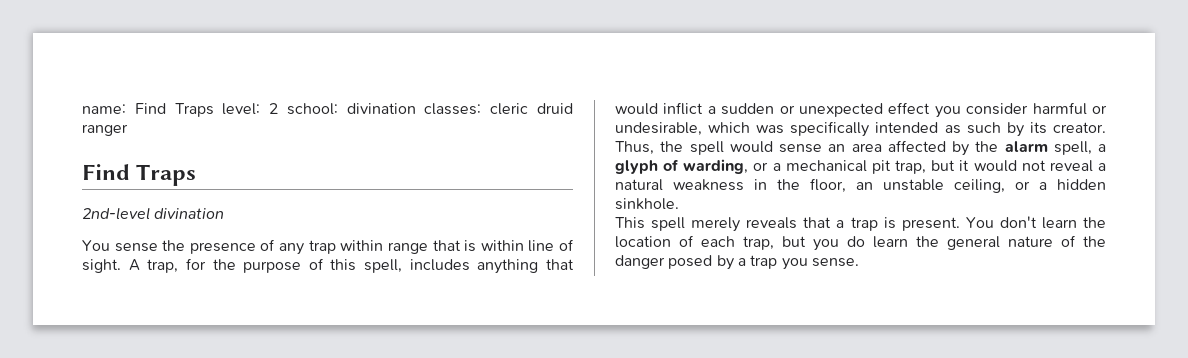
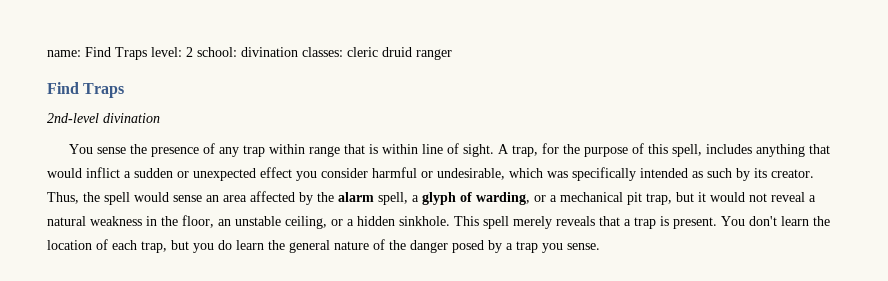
- Thus, the spell would sense an area affected by the alarm spell, a glyph of warding, or a mechanical pit trap, but it would not reveal a natural weakness in the floor, an unstable ceiling, or a hidden sinkhole.
- This spell merely reveals that a trap is present.
+ Thus, the spell would sense an area affected by the alarm spell, a glyph of warding, or a mechanical pit trap, but it would not reveal a natural weakness in the floor, an unstable ceiling, or a hidden sinkhole. This spell merely reveals that a trap is present.

